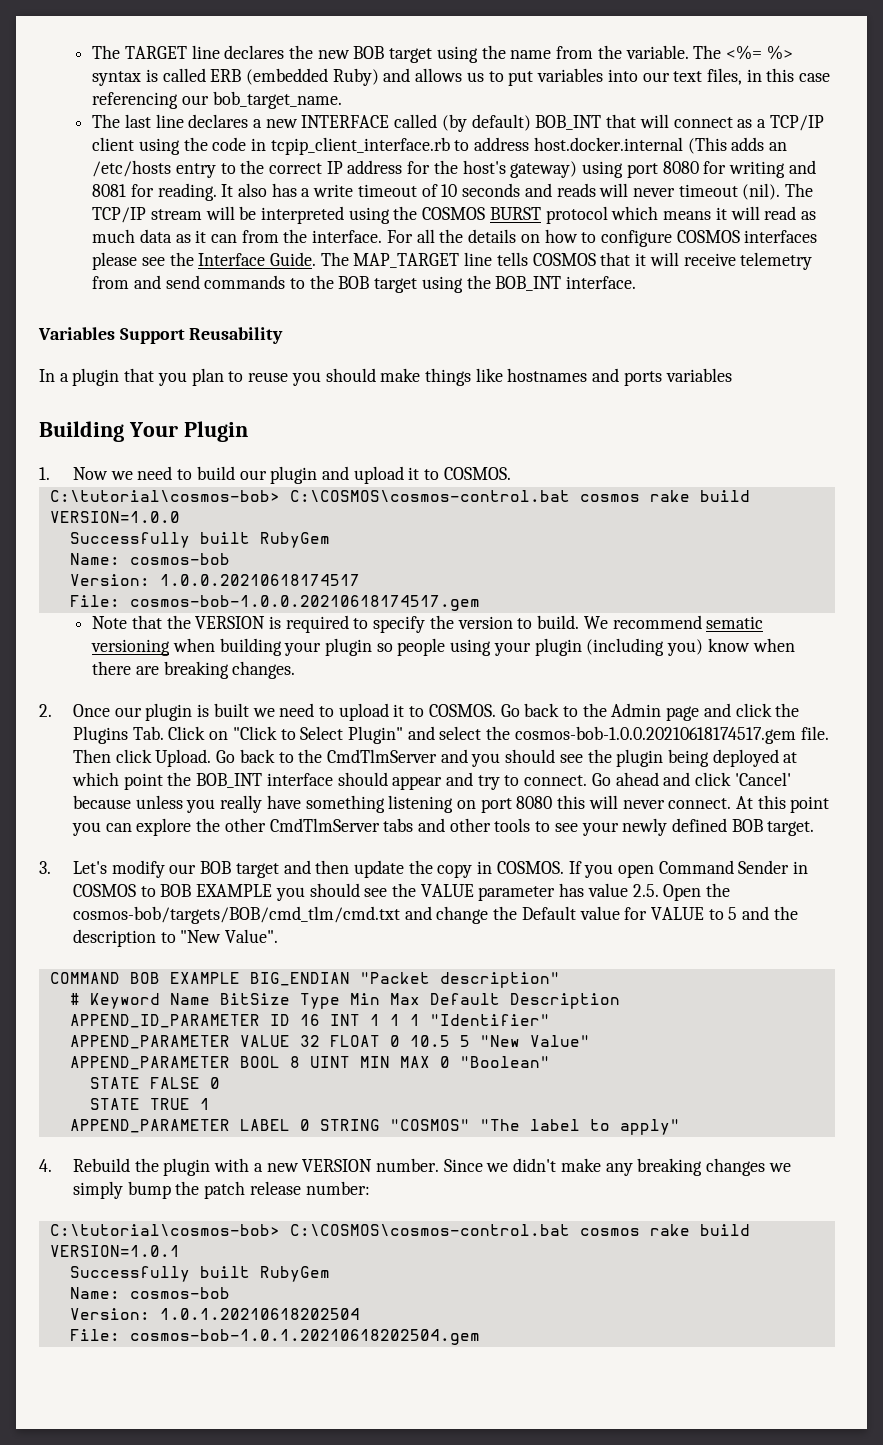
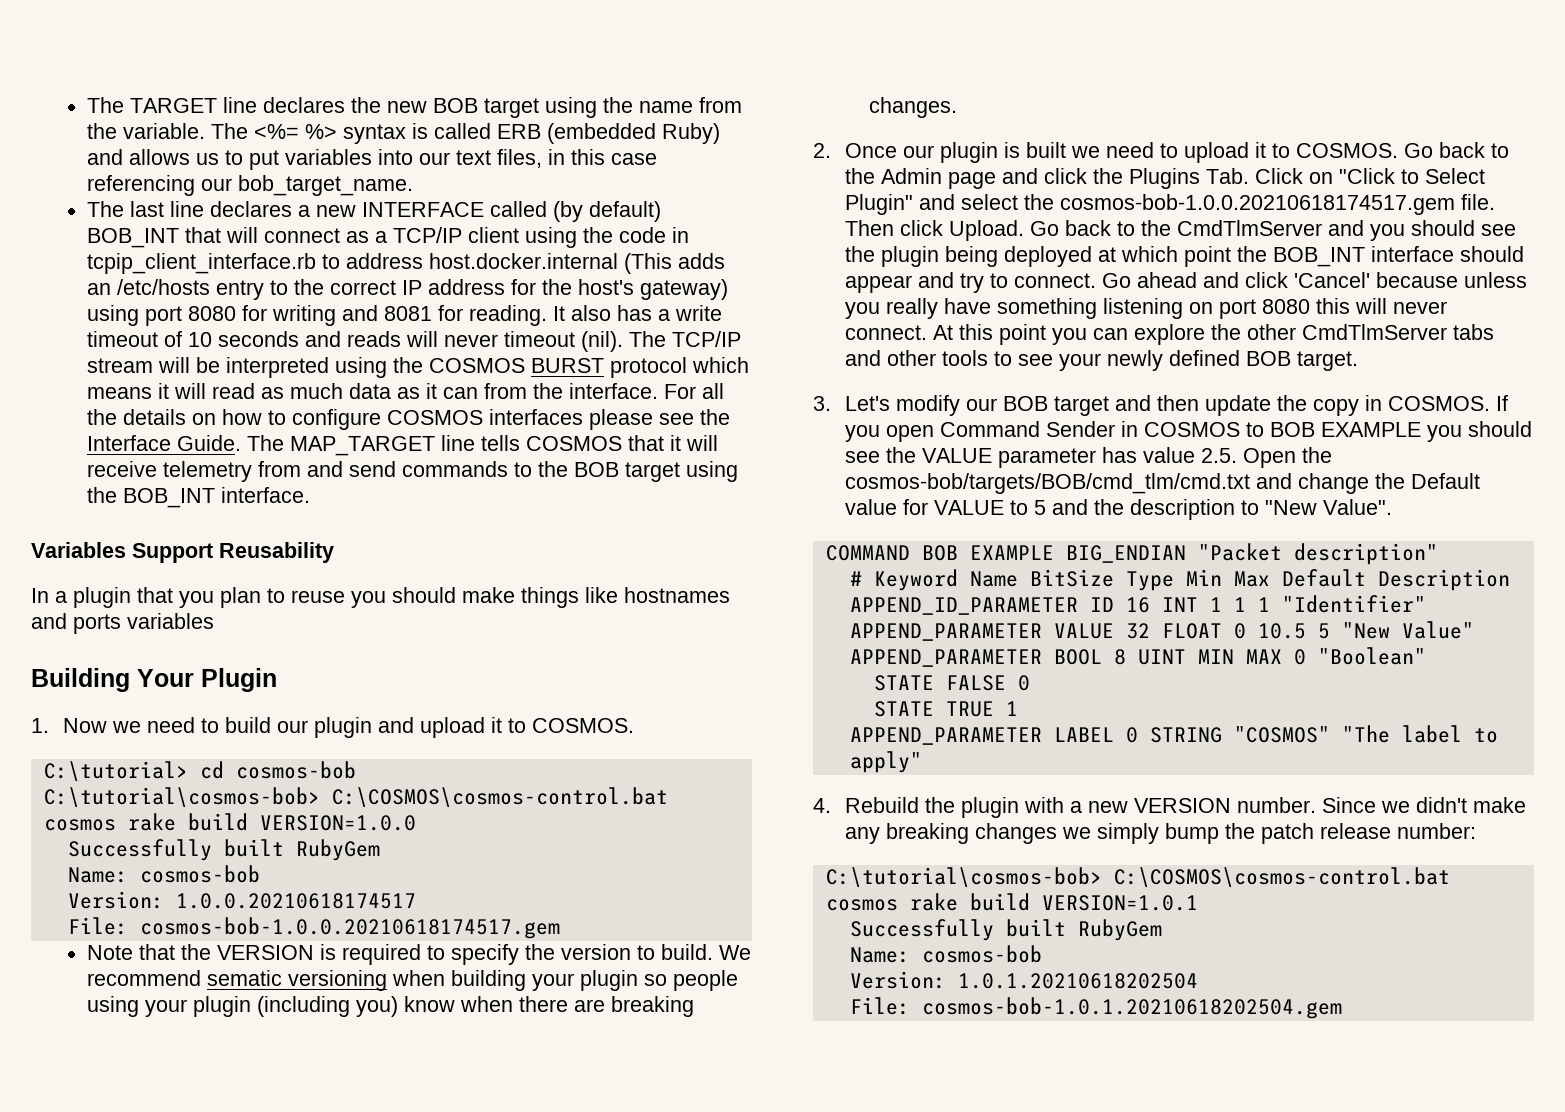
+ C:\tutorial> cd cosmos-bob

